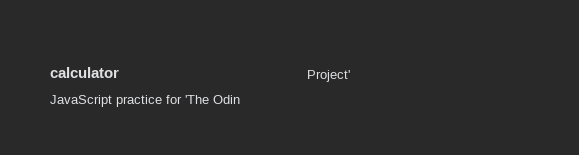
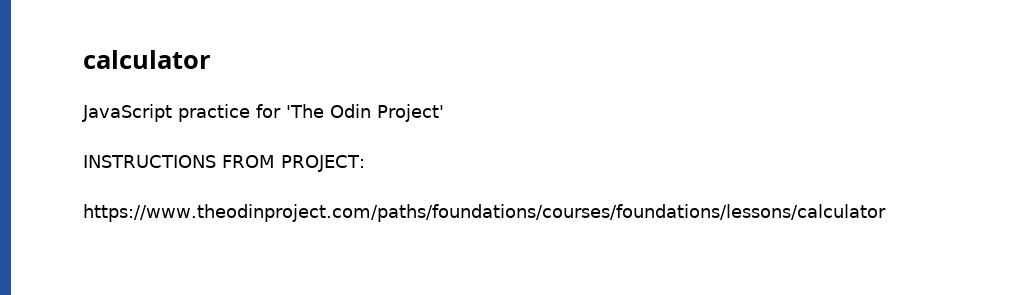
+ INSTRUCTIONS FROM PROJECT:
+ https://www.theodinproject.com/paths/foundations/courses/foundations/lessons/calculator

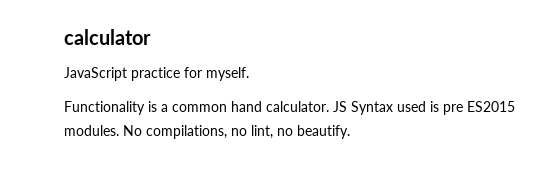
- JavaScript practice for 'The Odin Project'
- INSTRUCTIONS FROM PROJECT:
- https://www.theodinproject.com/paths/foundations/courses/foundations/lessons/calculator
+ JavaScript practice for myself.
+ Functionality is a common hand calculator. JS Syntax used is pre ES2015 modules. No compilations, no lint, no beautify.

